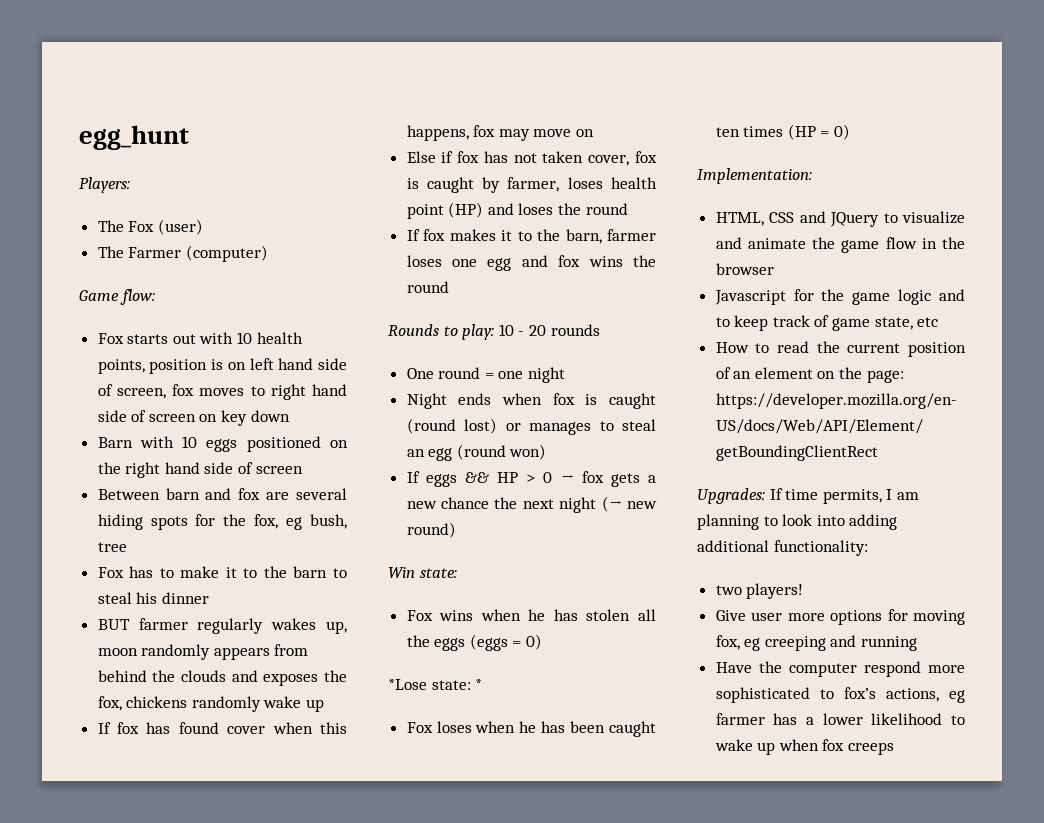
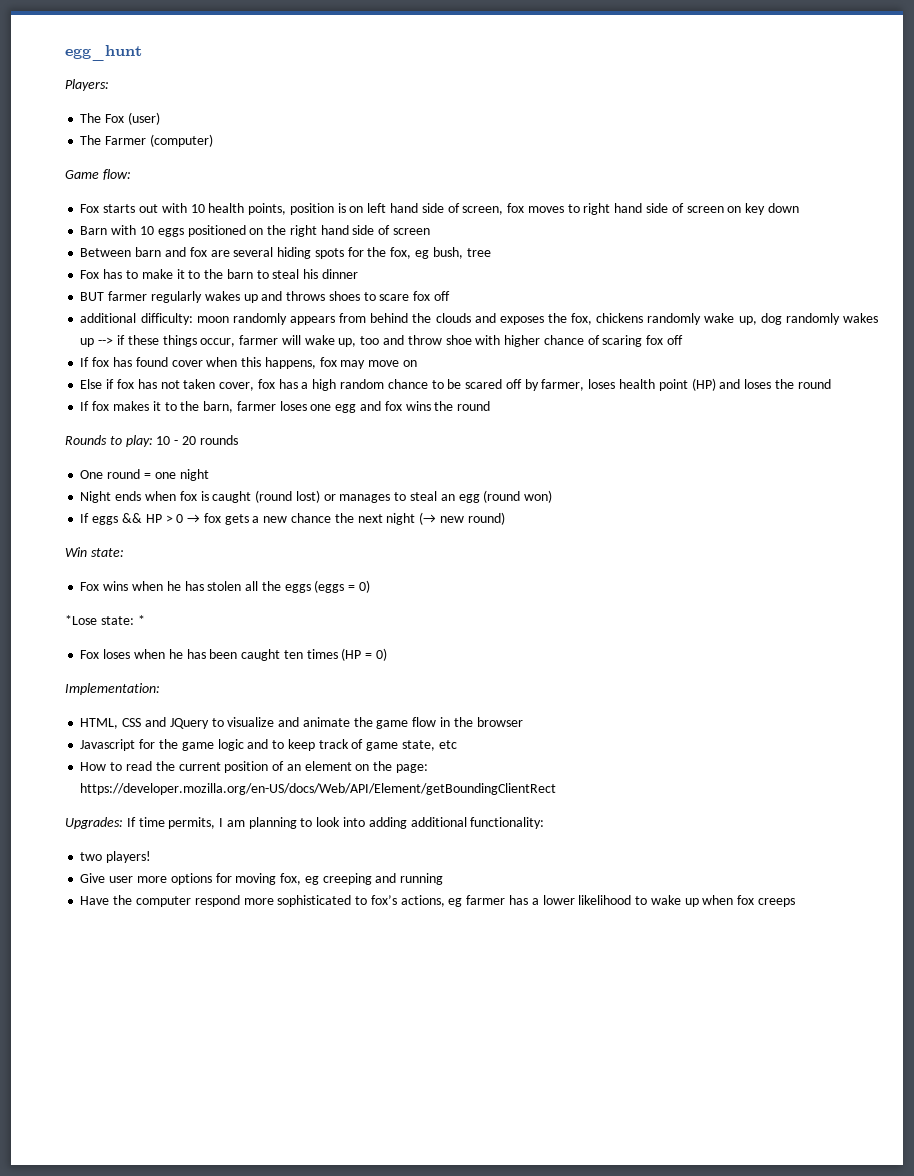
- BUT farmer regularly wakes up, moon randomly appears from behind the clouds and exposes the fox, chickens randomly wake up
+ BUT farmer regularly wakes up and throws shoes to scare fox off
+ additional difficulty: moon randomly appears from behind the clouds and exposes the fox, chickens randomly wake up, dog randomly wakes up --> if these things occur, farmer will wake up, too and throw shoe with higher chance of scaring fox off
- Else if fox has not taken cover, fox is caught by farmer, loses health point (HP) and loses the round
+ Else if fox has not taken cover, fox has a high random chance to be scared off by farmer, loses health point (HP) and loses the round

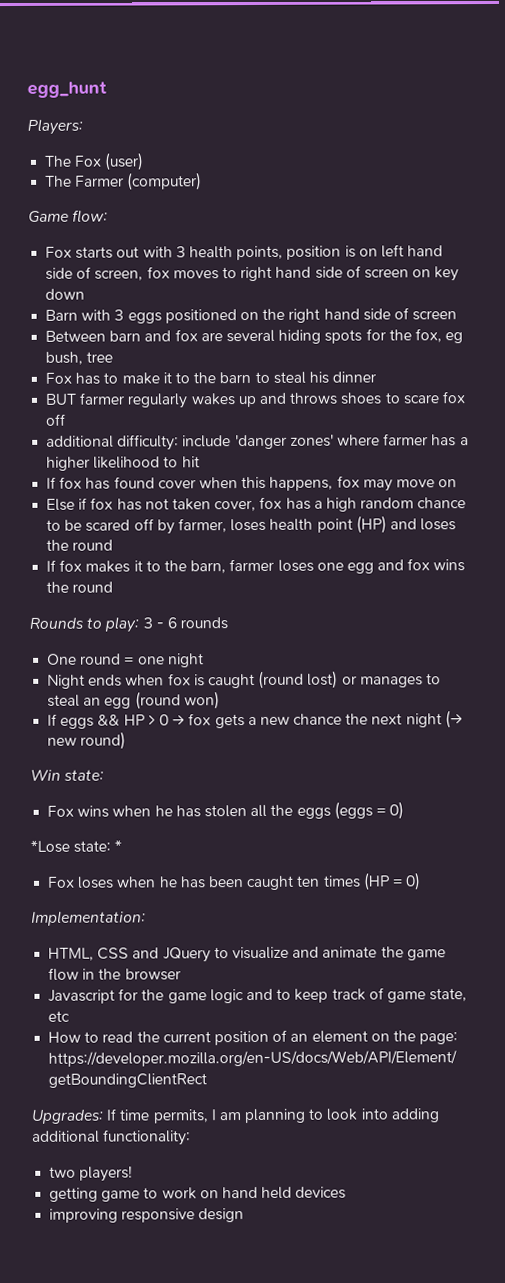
- Fox starts out with 10 health points, position is on left hand side of screen, fox moves to right hand side of screen on key down
+ Fox starts out with 3 health points, position is on left hand side of screen, fox moves to right hand side of screen on key down
- Barn with 10 eggs positioned on the right hand side of screen
+ Barn with 3 eggs positioned on the right hand side of screen
- additional difficulty: moon randomly appears from behind the clouds and exposes the fox, chickens randomly wake up, dog randomly wakes up --> if these things occur, farmer will wake up, too and throw shoe with higher chance of scaring fox off
+ additional difficulty: include 'danger zones' where farmer has a higher likelihood to hit
- Rounds to play: 10 - 20 rounds
+ Rounds to play: 3 - 6 rounds
- Give user more options for moving fox, eg creeping and running
- Have the computer respond more sophisticated to fox’s actions, eg farmer has a lower likelihood to wake up when fox creeps
+ getting game to work on hand held devices
+ improving responsive design

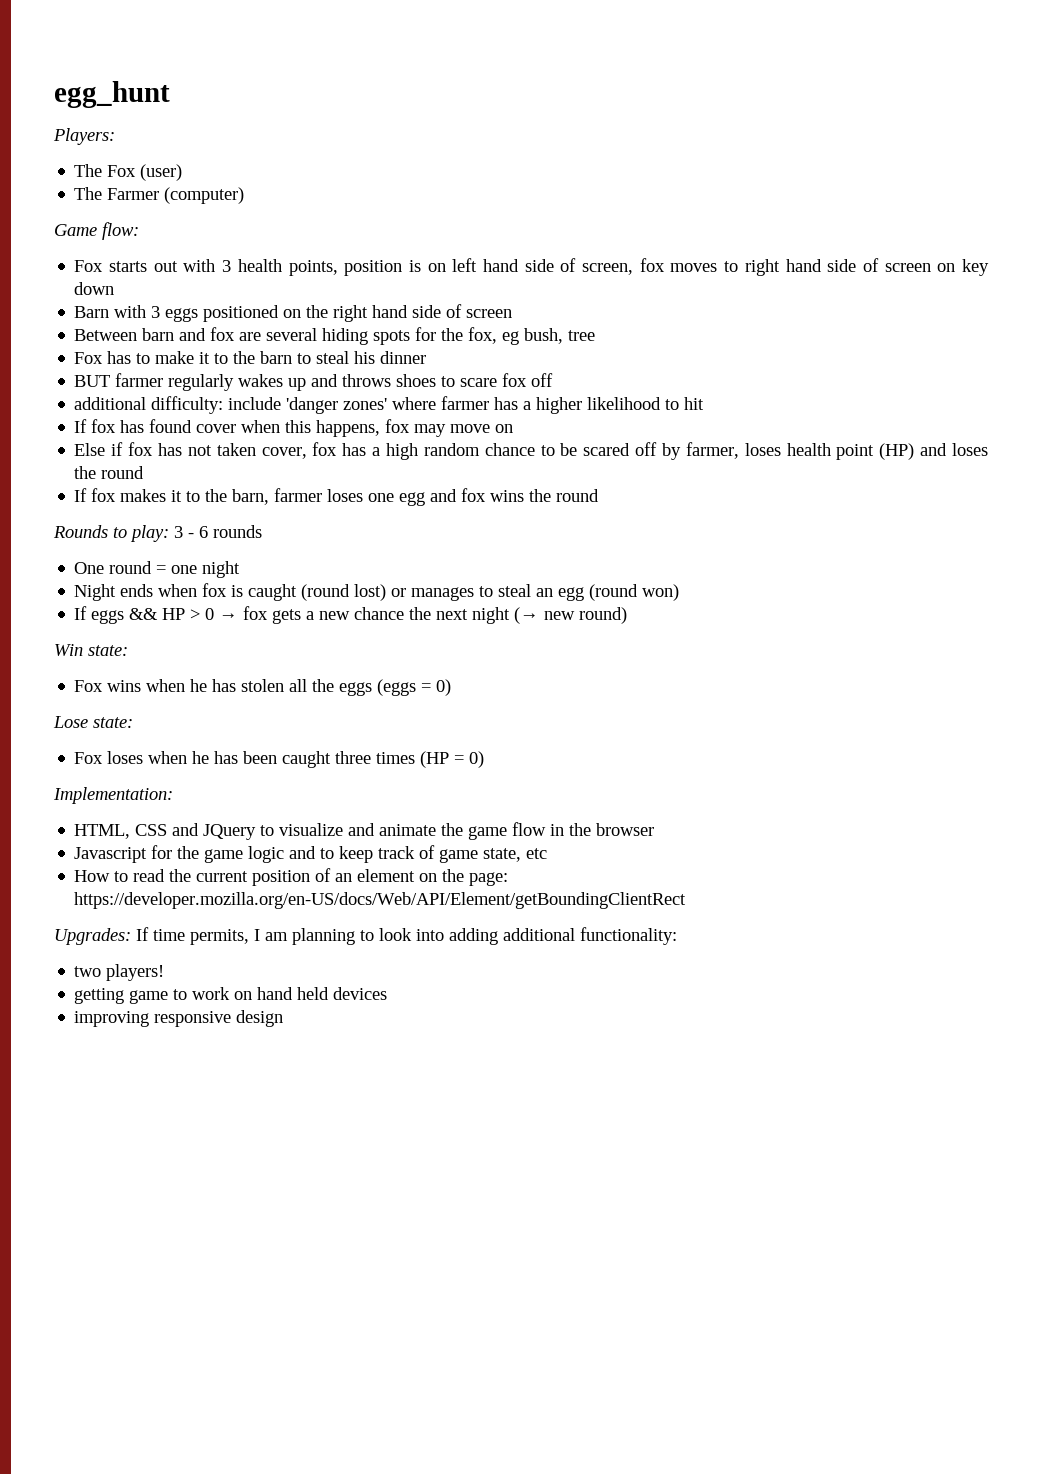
- *Lose state: *
+ Lose state:
- Fox loses when he has been caught ten times (HP = 0)
+ Fox loses when he has been caught three times (HP = 0)

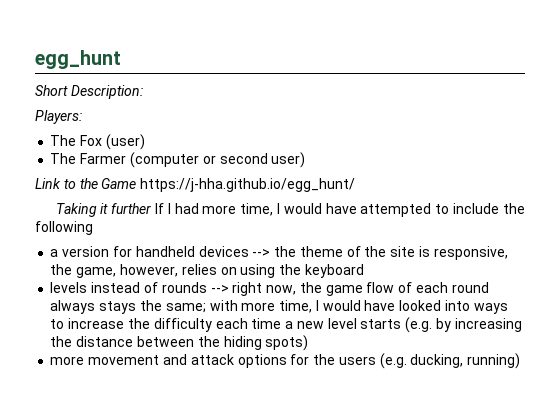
+ Short Description:
- The Farmer (computer)
- Game flow:
- Fox starts out with 3 health points, position is on left hand side of screen, fox moves to right hand side of screen on key down
- Barn with 3 eggs positioned on the right hand side of screen
- Between barn and fox are several hiding spots for the fox, eg bush, tree
- Fox has to make it to the barn to steal his dinner
- BUT farmer regularly wakes up and throws shoes to scare fox off
- additional difficulty: include 'danger zones' where farmer has a higher likelihood to hit
- If fox has found cover when this happens, fox may move on
- Else if fox has not taken cover, fox has a high random chance to be scared off by farmer, loses health point (HP) and loses the round
- If fox makes it to the barn, farmer loses one egg and fox wins the round
- Rounds to play: 3 - 6 rounds
- One round = one night
- Night ends when fox is caught (round lost) or manages to steal an egg (round won)
- If eggs && HP > 0 → fox gets a new chance the next night (→ new round)
- Win state:
- Fox wins when he has stolen all the eggs (eggs = 0)
- Lose state:
- Fox loses when he has been caught three times (HP = 0)
- Implementation:
- HTML, CSS and JQuery to visualize and animate the game flow in the browser
- Javascript for the game logic and to keep track of game state, etc
- How to read the current position of an element on the page: https://developer.mozilla.org/en-US/docs/Web/API/Element/getBoundingClientRect
- Upgrades: If time permits, I am planning to look into adding additional functionality:
- two players!
- getting game to work on hand held devices
- improving responsive design
+ The Farmer (computer or second user)
+ Link to the Game https://j-hha.github.io/egg_hunt/
+ Taking it further If I had more time, I would have attempted to include the following
+ a version for handheld devices --> the theme of the site is responsive, the game, however, relies on using the keyboard
+ levels instead of rounds --> right now, the game flow of each round always stays the same; with more time, I would have looked into ways to increase the difficulty each time a new level starts (e.g. by increasing the distance between the hiding spots)
+ more movement and attack options for the users (e.g. ducking, running)

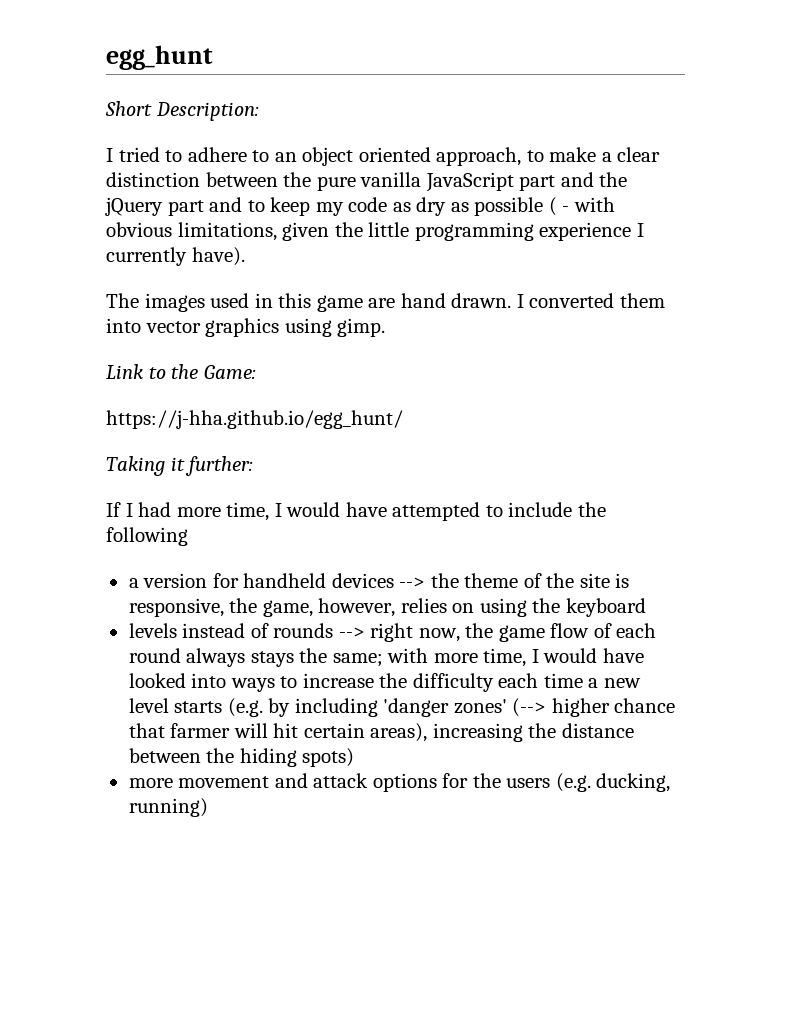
- Players:
- The Fox (user)
- The Farmer (computer or second user)
+ I tried to adhere to an object oriented approach, to make a clear distinction between the pure vanilla JavaScript part and the jQuery part and to keep my code as dry as possible ( - with obvious limitations, given the little programming experience I currently have).
+ The images used in this game are hand drawn. I converted them into vector graphics using gimp.
- Link to the Game https://j-hha.github.io/egg_hunt/
+ Link to the Game:
+ https://j-hha.github.io/egg_hunt/
- Taking it further If I had more time, I would have attempted to include the following
+ Taking it further:
+ If I had more time, I would have attempted to include the following
- levels instead of rounds --> right now, the game flow of each round always stays the same; with more time, I would have looked into ways to increase the difficulty each time a new level starts (e.g. by increasing the distance between the hiding spots)
+ levels instead of rounds --> right now, the game flow of each round always stays the same; with more time, I would have looked into ways to increase the difficulty each time a new level starts (e.g. by including 'danger zones' (--> higher chance that farmer will hit certain areas), increasing the distance between the hiding spots)

